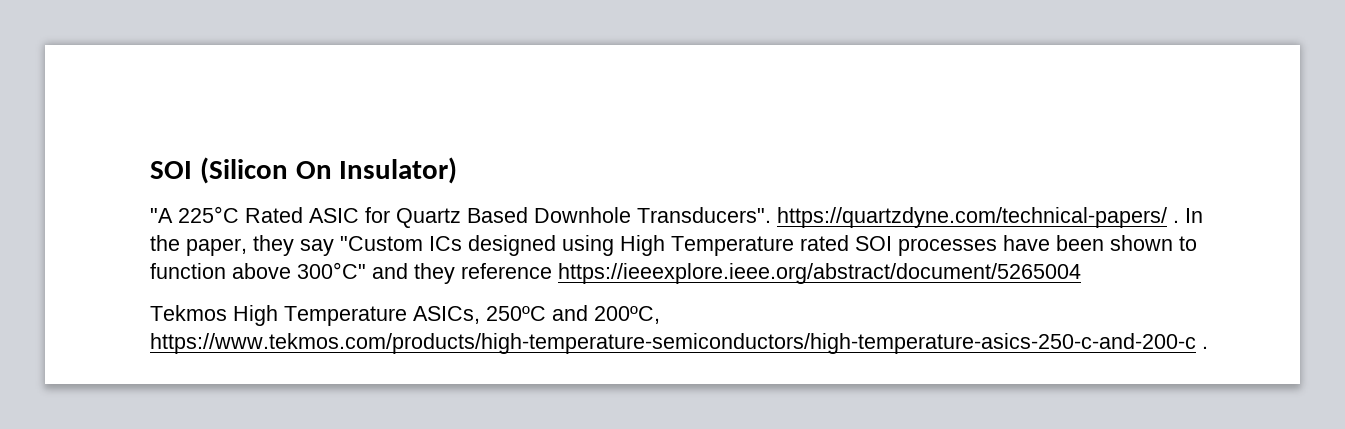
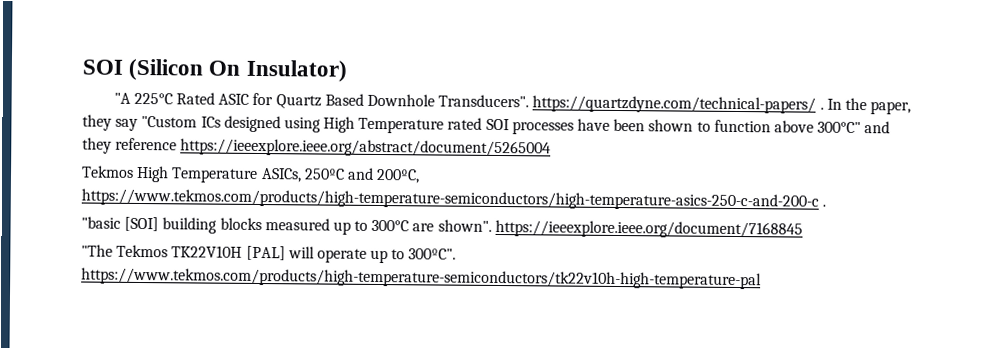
+ "basic [SOI] building blocks measured up to 300°C are shown". https://ieeexplore.ieee.org/document/7168845
+ "The Tekmos TK22V10H [PAL] will operate up to 300ºC". https://www.tekmos.com/products/high-temperature-semiconductors/tk22v10h-high-temperature-pal

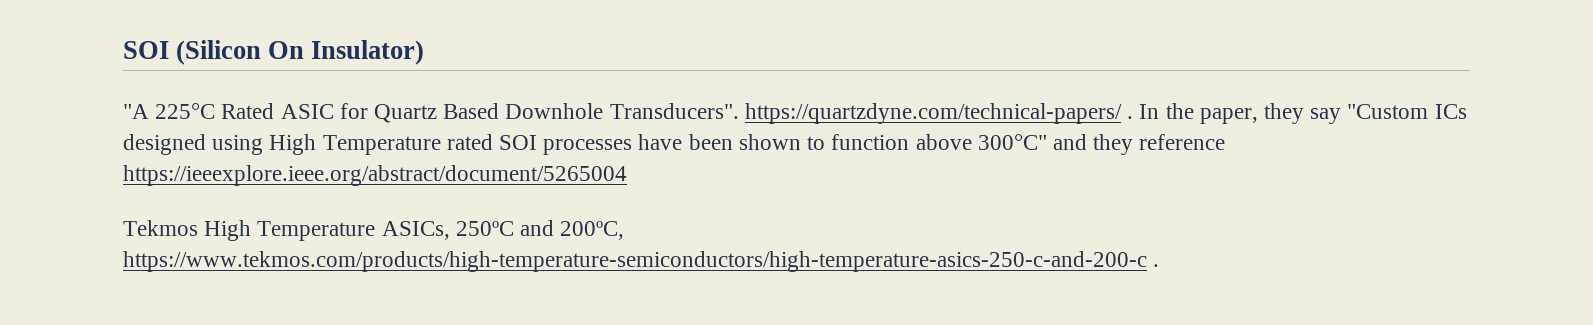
- "basic [SOI] building blocks measured up to 300°C are shown". https://ieeexplore.ieee.org/document/7168845
- "The Tekmos TK22V10H [PAL] will operate up to 300ºC". https://www.tekmos.com/products/high-temperature-semiconductors/tk22v10h-high-temperature-pal

